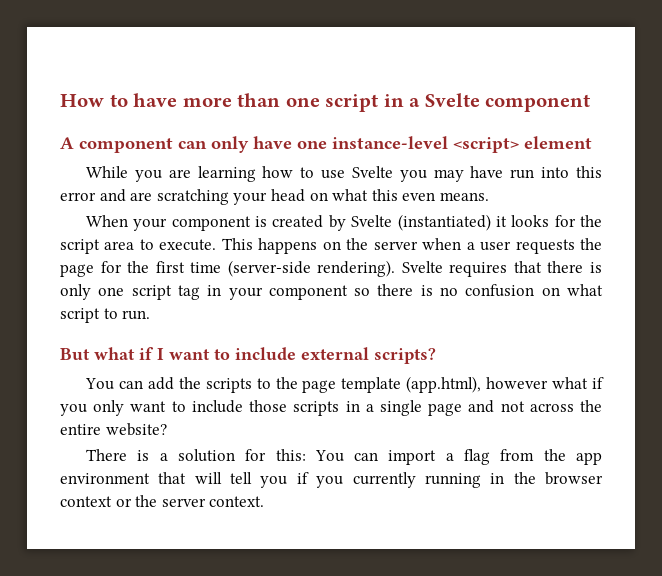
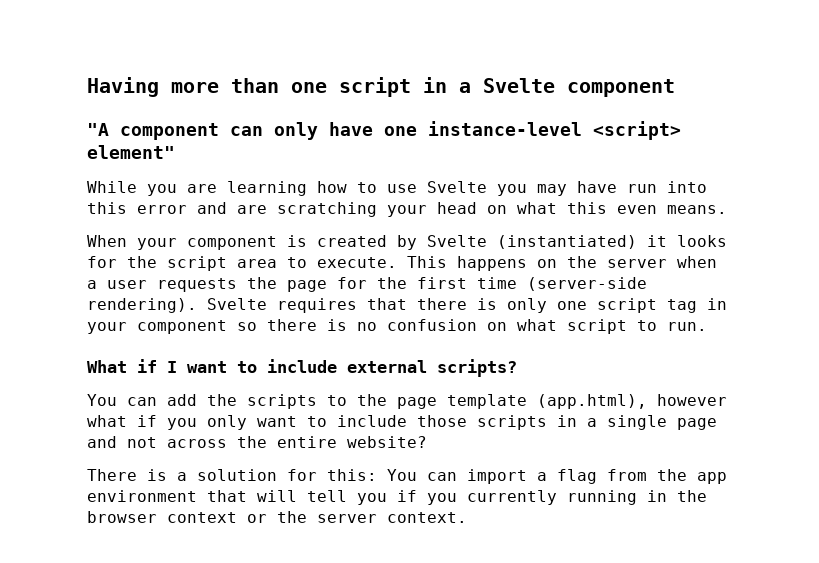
- How to have more than one script in a Svelte component
+ Having more than one script in a Svelte component
- A component can only have one instance-level <script> element
+ "A component can only have one instance-level <script> element"
- But what if I want to include external scripts?
+ What if I want to include external scripts?

